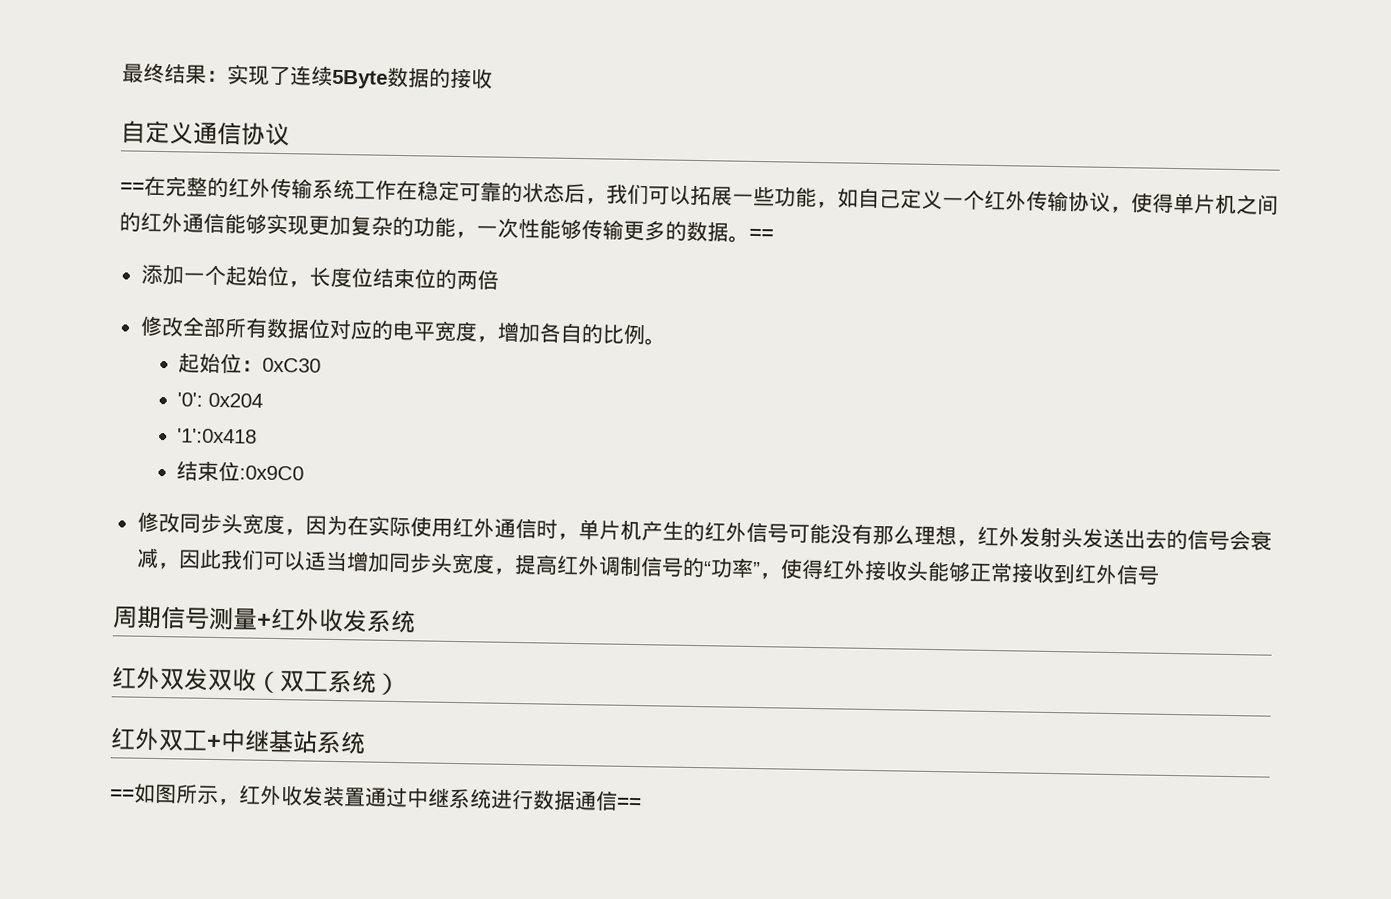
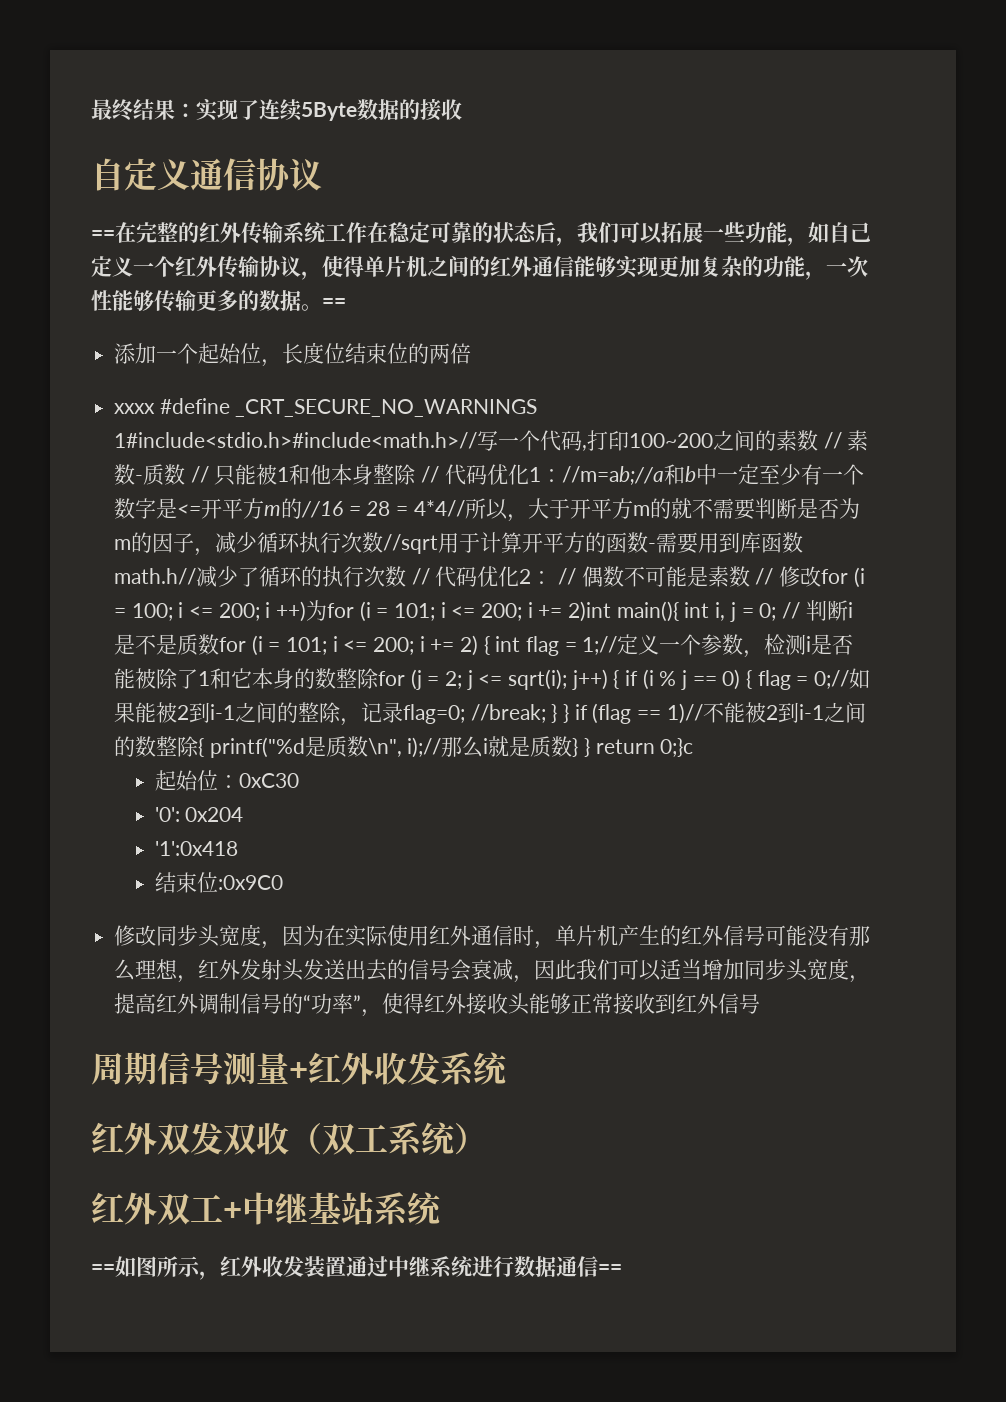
- 修改全部所有数据位对应的电平宽度，增加各自的比例。
+ xxxx #define _CRT_SECURE_NO_WARNINGS 1#include<stdio.h>#include<math.h>//写一个代码,打印100~200之间的素数 // 素数-质数 // 只能被1和他本身整除 // 代码优化1：//m=ab;//a和b中一定至少有一个数字是<=开平方m的//16 = 28 = 4*4//所以，大于开平方m的就不需要判断是否为m的因子，减少循环执行次数//sqrt用于计算开平方的函数-需要用到库函数math.h//减少了循环的执行次数 // 代码优化2： // 偶数不可能是素数 // 修改for (i = 100; i <= 200; i ++)为for (i = 101; i <= 200; i += 2)int main(){ int i, j = 0; // 判断i是不是质数for (i = 101; i <= 200; i += 2) { int flag = 1;//定义一个参数，检测i是否能被除了1和它本身的数整除for (j = 2; j <= sqrt(i); j++) { if (i % j == 0) { flag = 0;//如果能被2到i-1之间的整除，记录flag=0; //break; } } if (flag == 1)//不能被2到i-1之间的数整除{ printf("%d是质数\n", i);//那么i就是质数} } return 0;}c

